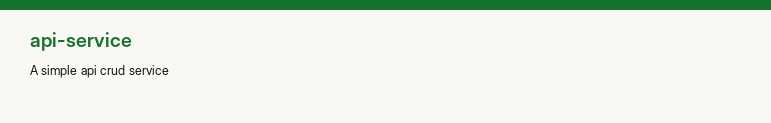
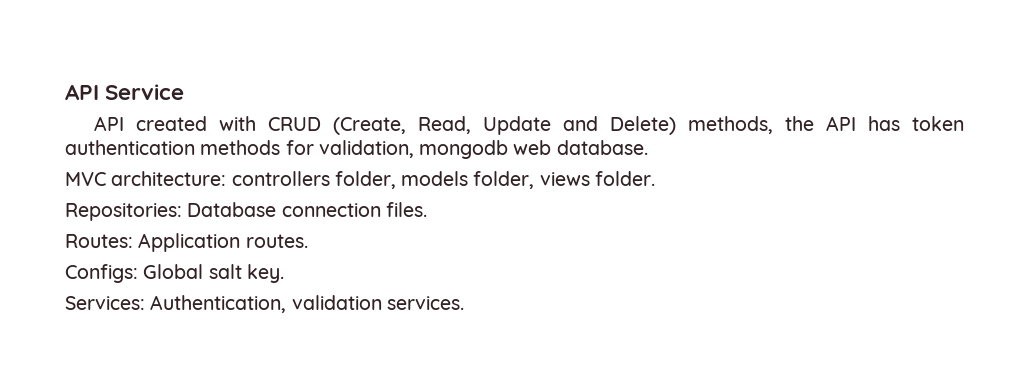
- api-service
- A simple api crud service
+ API Service
+ API created with CRUD (Create, Read, Update and Delete) methods, the API has token authentication methods for validation, mongodb web database.
+ MVC architecture: controllers folder, models folder, views folder.
+ Repositories: Database connection files.
+ Routes: Application routes.
+ Configs: Global salt key.
+ Services: Authentication, validation services.

